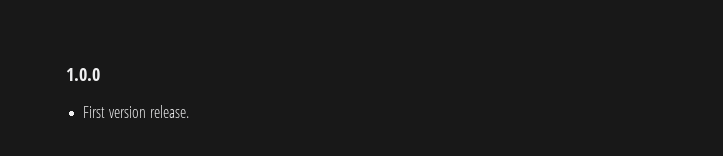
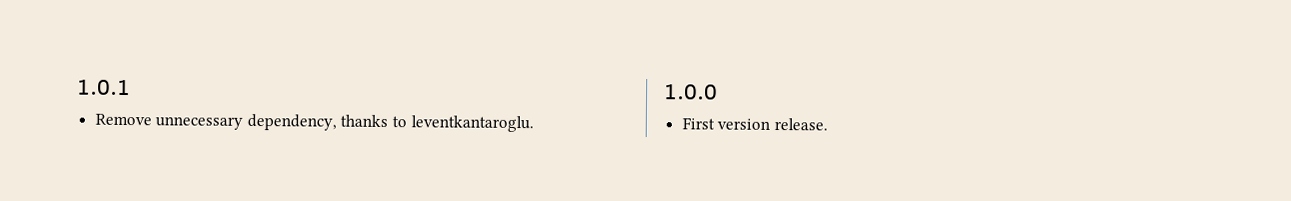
+ 1.0.1
+ Remove unnecessary dependency, thanks to leventkantaroglu.

